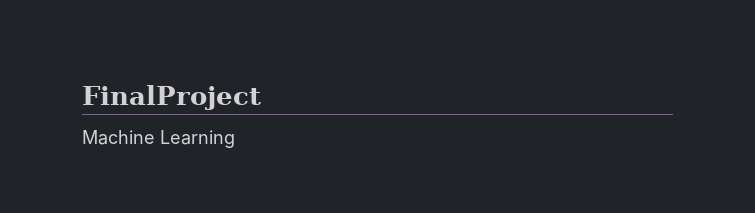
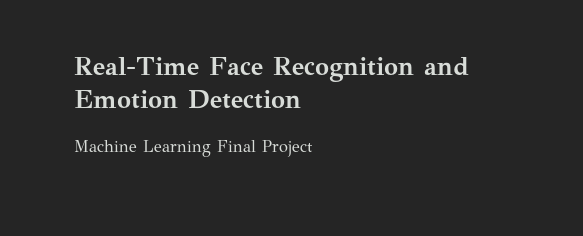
- FinalProject
+ Real-Time Face Recognition and Emotion Detection
- Machine Learning
+ Machine Learning Final Project

